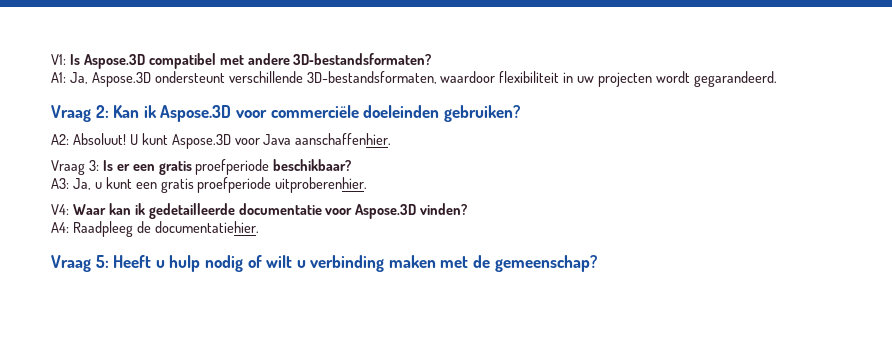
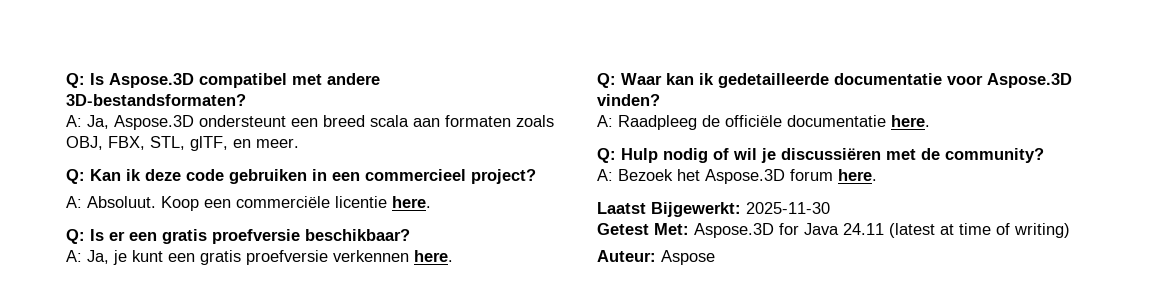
- V1: Is Aspose.3D compatibel met andere 3D‑bestandsformaten?
+ Q: Is Aspose.3D compatibel met andere 3D‑bestandsformaten?
- A1: Ja, Aspose.3D ondersteunt verschillende 3D-bestandsformaten, waardoor flexibiliteit in uw projecten wordt gegarandeerd.
- Vraag 2: Kan ik Aspose.3D voor commerciële doeleinden gebruiken?
- A2: Absoluut! U kunt Aspose.3D voor Java aanschaffenhier.
- Vraag 3: Is er een gratis proefperiode beschikbaar?
+ A: Ja, Aspose.3D ondersteunt een breed scala aan formaten zoals OBJ, FBX, STL, glTF, en meer.
+ Q: Kan ik deze code gebruiken in een commercieel project?
+ A: Absoluut. Koop een commerciële licentie here.
+ Q: Is er een gratis proefversie beschikbaar?
- A3: Ja, u kunt een gratis proefperiode uitproberenhier.
- V4: Waar kan ik gedetailleerde documentatie voor Aspose.3D vinden?
+ A: Ja, je kunt een gratis proefversie verkennen here.
+ Q: Waar kan ik gedetailleerde documentatie voor Aspose.3D vinden?
- A4: Raadpleeg de documentatiehier.
- Vraag 5: Heeft u hulp nodig of wilt u verbinding maken met de gemeenschap?
+ A: Raadpleeg de officiële documentatie here.
+ Q: Hulp nodig of wil je discussiëren met de community?
+ A: Bezoek het Aspose.3D forum here.
+ Laatst Bijgewerkt: 2025-11-30
+ Getest Met: Aspose.3D for Java 24.11 (latest at time of writing)
+ Auteur: Aspose

